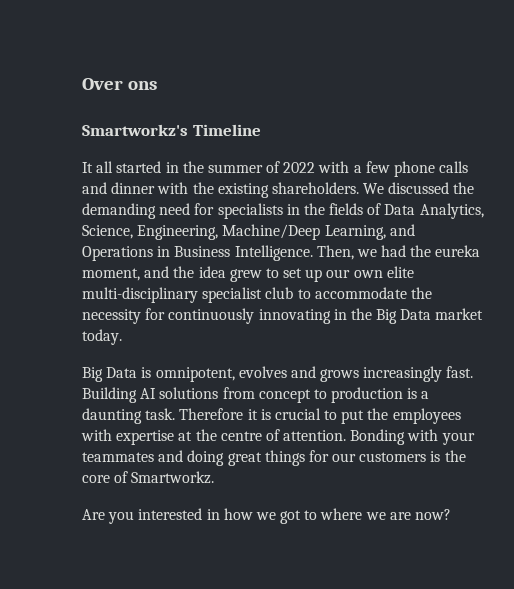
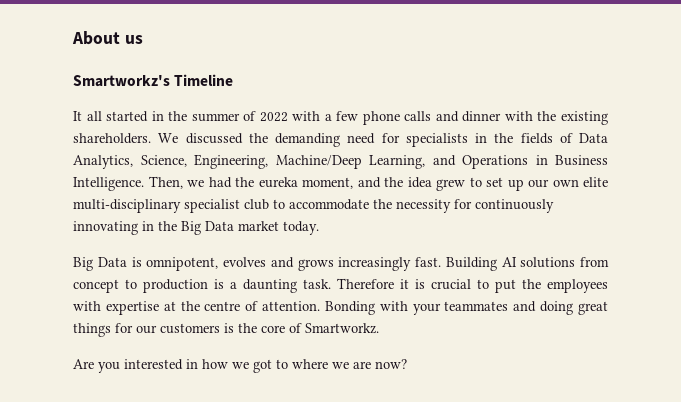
- Over ons
+ About us

